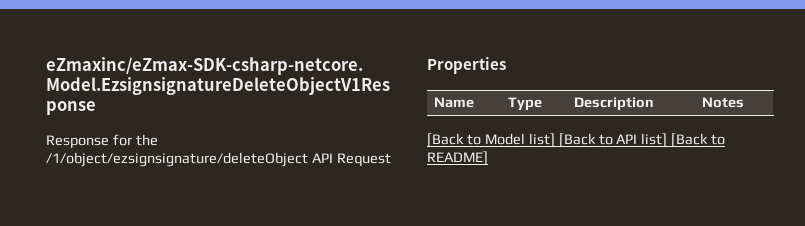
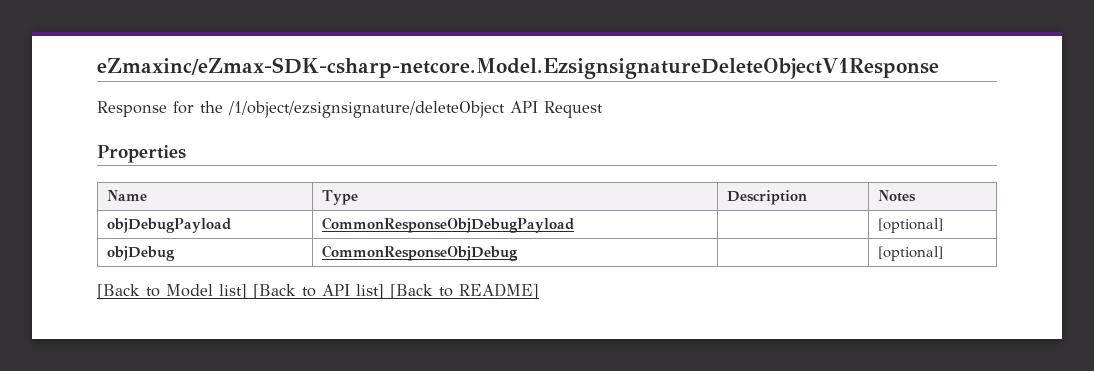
+ objDebugPayload | CommonResponseObjDebugPayload | | [optional]
+ objDebug | CommonResponseObjDebug | | [optional]

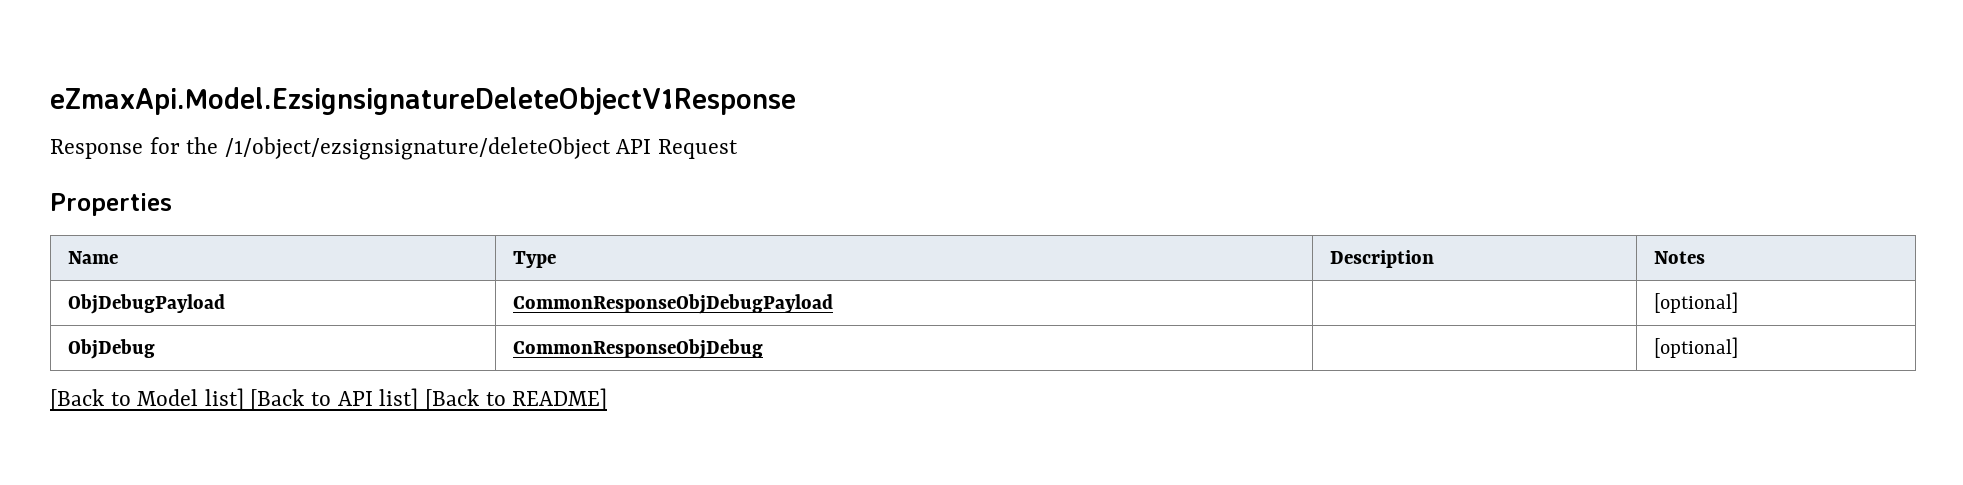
- eZmaxinc/eZmax-SDK-csharp-netcore.Model.EzsignsignatureDeleteObjectV1Response
+ eZmaxApi.Model.EzsignsignatureDeleteObjectV1Response
- objDebugPayload | CommonResponseObjDebugPayload | | [optional]
+ ObjDebugPayload | CommonResponseObjDebugPayload | | [optional]
- objDebug | CommonResponseObjDebug | | [optional]
+ ObjDebug | CommonResponseObjDebug | | [optional]

